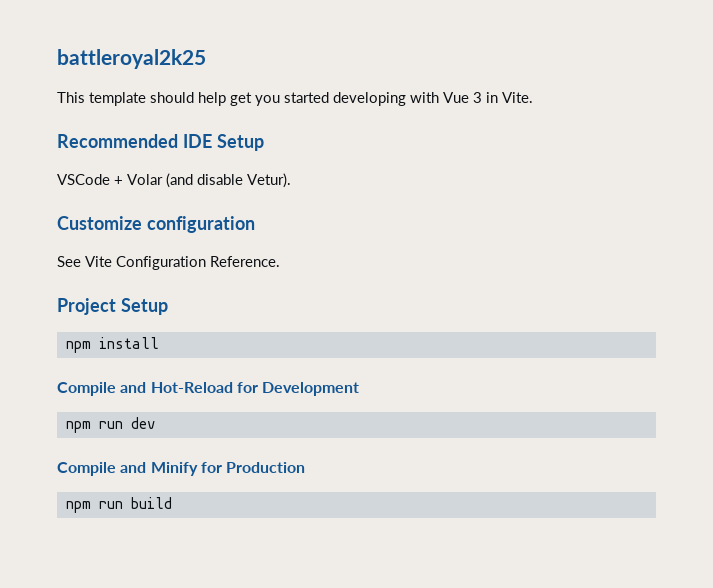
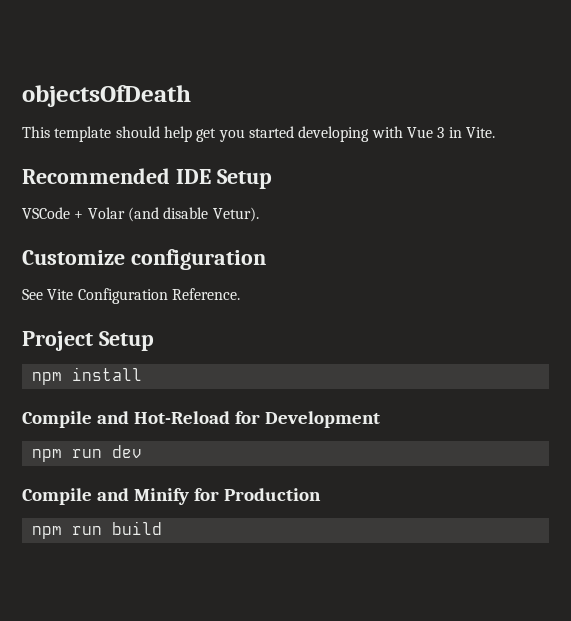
- battleroyal2k25
+ objectsOfDeath

